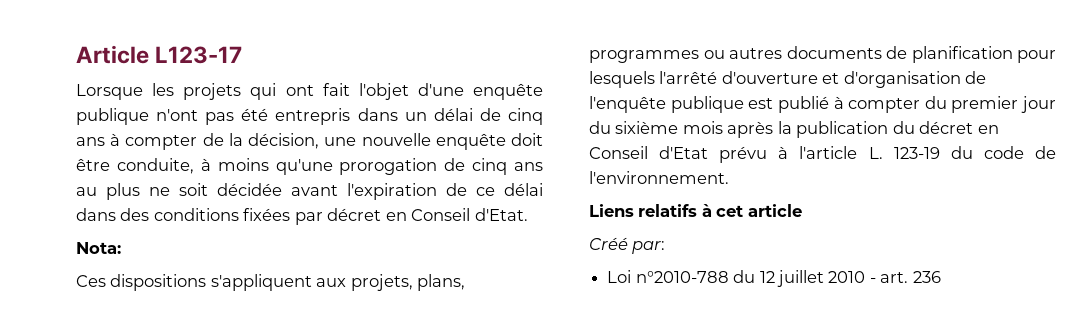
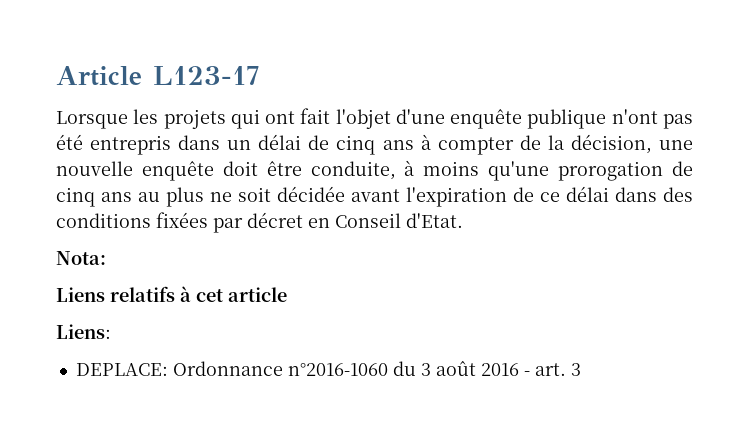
- Ces dispositions s'appliquent aux projets, plans, programmes ou autres documents de planification pour lesquels l'arrêté d'ouverture et d'organisation de l'enquête publique est publié à compter du premier jour du sixième mois après la publication du décret en Conseil d'Etat prévu à l'article L. 123-19 du code de l'environnement.
- Créé par:
- Loi n°2010-788 du 12 juillet 2010 - art. 236
+ Liens:
+ DEPLACE: Ordonnance n°2016-1060 du 3 août 2016 - art. 3

